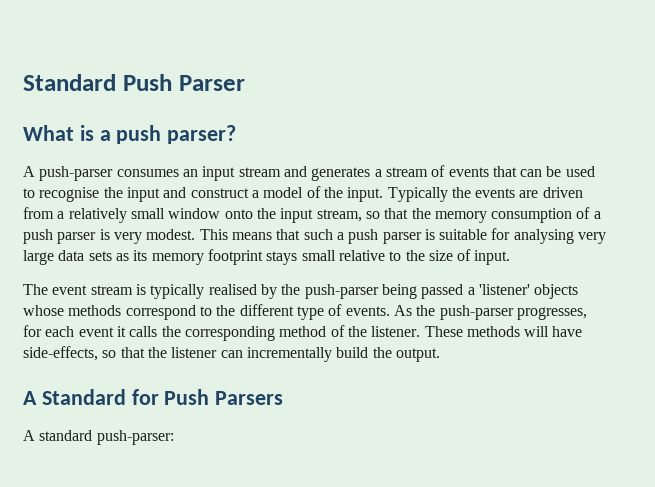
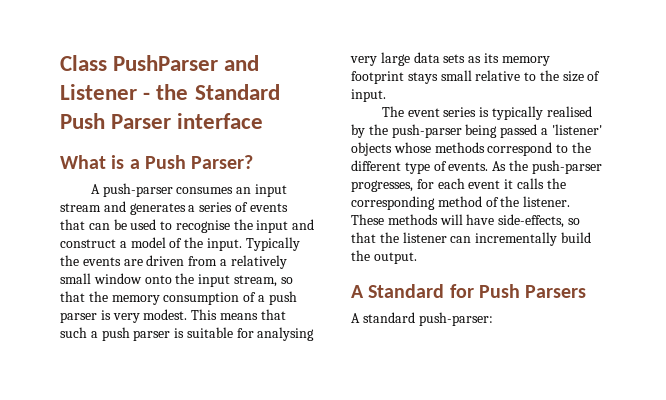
- Standard Push Parser
+ Class PushParser and Listener - the Standard Push Parser interface
- What is a push parser?
+ What is a Push Parser?
- A push-parser consumes an input stream and generates a stream of events that can be used to recognise the input and construct a model of the input.
+ A push-parser consumes an input stream and generates a series of events that can be used to recognise the input and construct a model of the input.
- The event stream is typically realised by the push-parser being passed a 'listener' objects whose methods correspond to the different type of events.
+ The event series is typically realised by the push-parser being passed a 'listener' objects whose methods correspond to the different type of events.

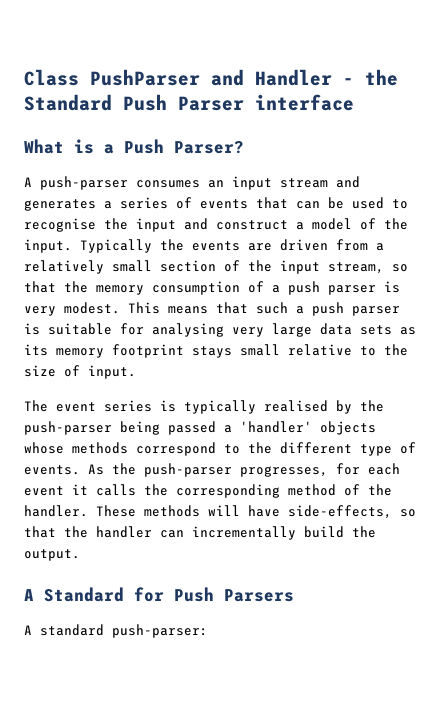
- Class PushParser and Listener - the Standard Push Parser interface
+ Class PushParser and Handler - the Standard Push Parser interface
- Typically the events are driven from a relatively small window onto the input stream, so that the memory consumption of a push parser is very modest.
+ Typically the events are driven from a relatively small section of the input stream, so that the memory consumption of a push parser is very modest.
- The event series is typically realised by the push-parser being passed a 'listener' objects whose methods correspond to the different type of events.
+ The event series is typically realised by the push-parser being passed a 'handler' objects whose methods correspond to the different type of events.
- As the push-parser progresses, for each event it calls the corresponding method of the listener.
+ As the push-parser progresses, for each event it calls the corresponding method of the handler.
- These methods will have side-effects, so that the listener can incrementally build the output.
+ These methods will have side-effects, so that the handler can incrementally build the output.

